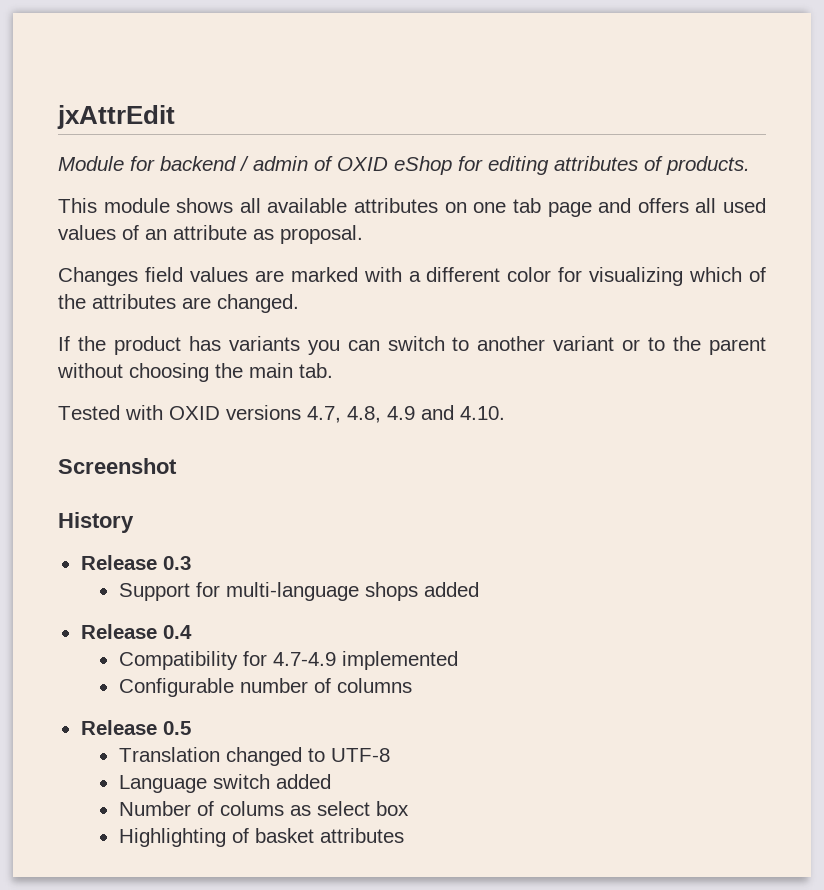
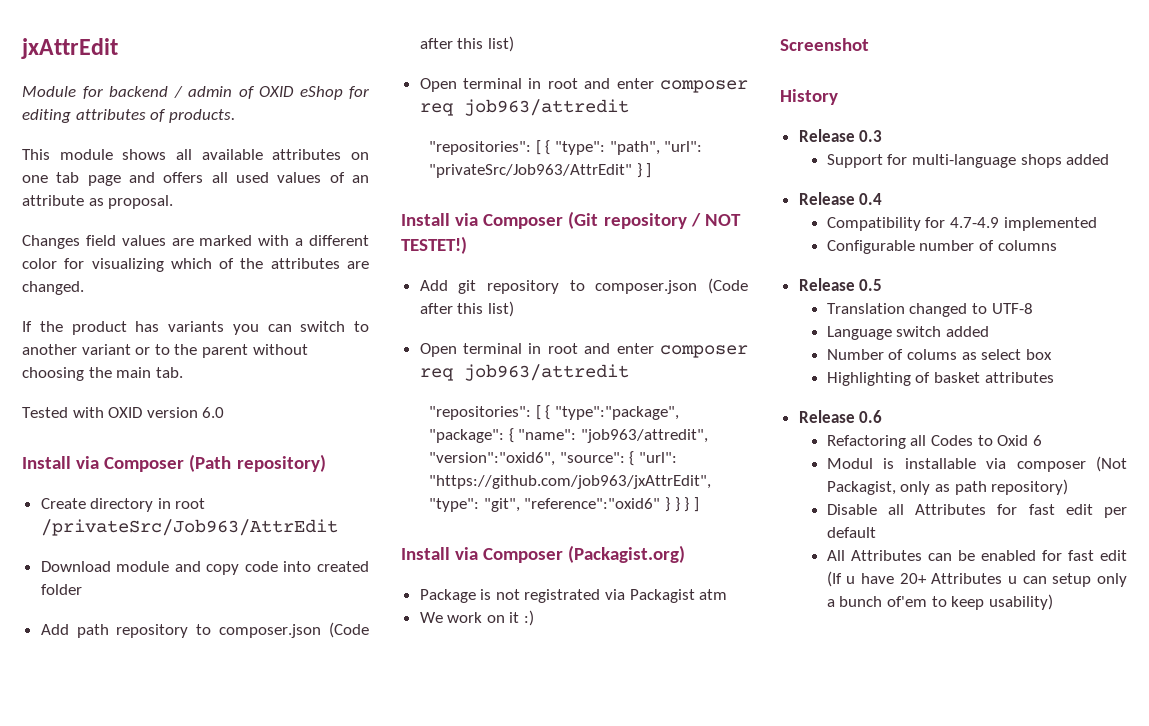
- Tested with OXID versions 4.7, 4.8, 4.9 and 4.10.
+ Tested with OXID version 6.0
+ Install via Composer (Path repository)
+ Create directory in root /privateSrc/Job963/AttrEdit
+ Download module and copy code into created folder
+ Add path repository to composer.json (Code after this list)
+ Open terminal in root and enter composer req job963/attredit
+ "repositories": [ { "type": "path", "url": "privateSrc/Job963/AttrEdit" } ]
+ Install via Composer (Git repository / NOT TESTET!)
+ Add git repository to composer.json (Code after this list)
+ Open terminal in root and enter composer req job963/attredit
+ "repositories": [ { "type":"package", "package": { "name": "job963/attredit", "version":"oxid6", "source": { "url": "https://github.com/job963/jxAttrEdit", "type": "git", "reference":"oxid6" } } } ]
+ Install via Composer (Packagist.org)
+ Package is not registrated via Packagist atm
+ We work on it :)
+ Release 0.6
+ Refactoring all Codes to Oxid 6
+ Modul is installable via composer (Not Packagist, only as path repository)
+ Disable all Attributes for fast edit per default
+ All Attributes can be enabled for fast edit (If u have 20+ Attributes u can setup only a bunch of'em to keep usability)

